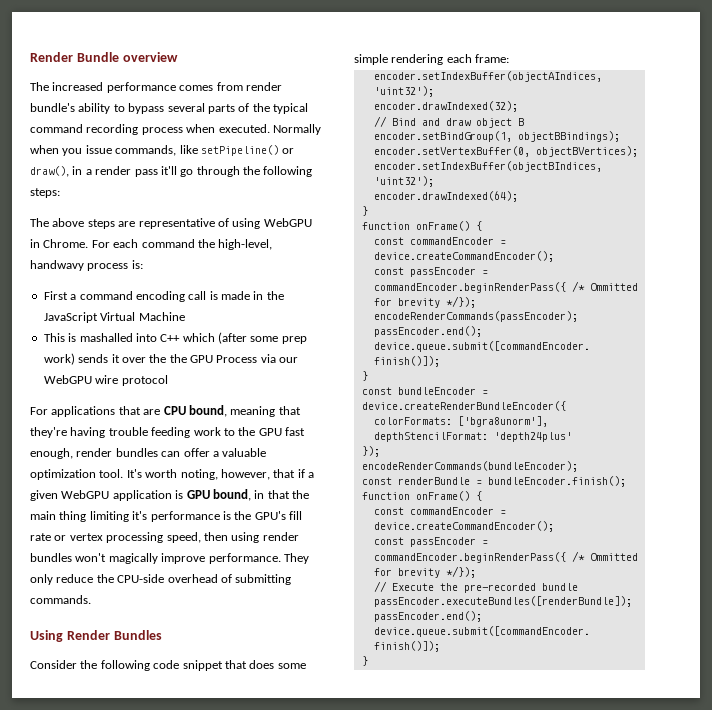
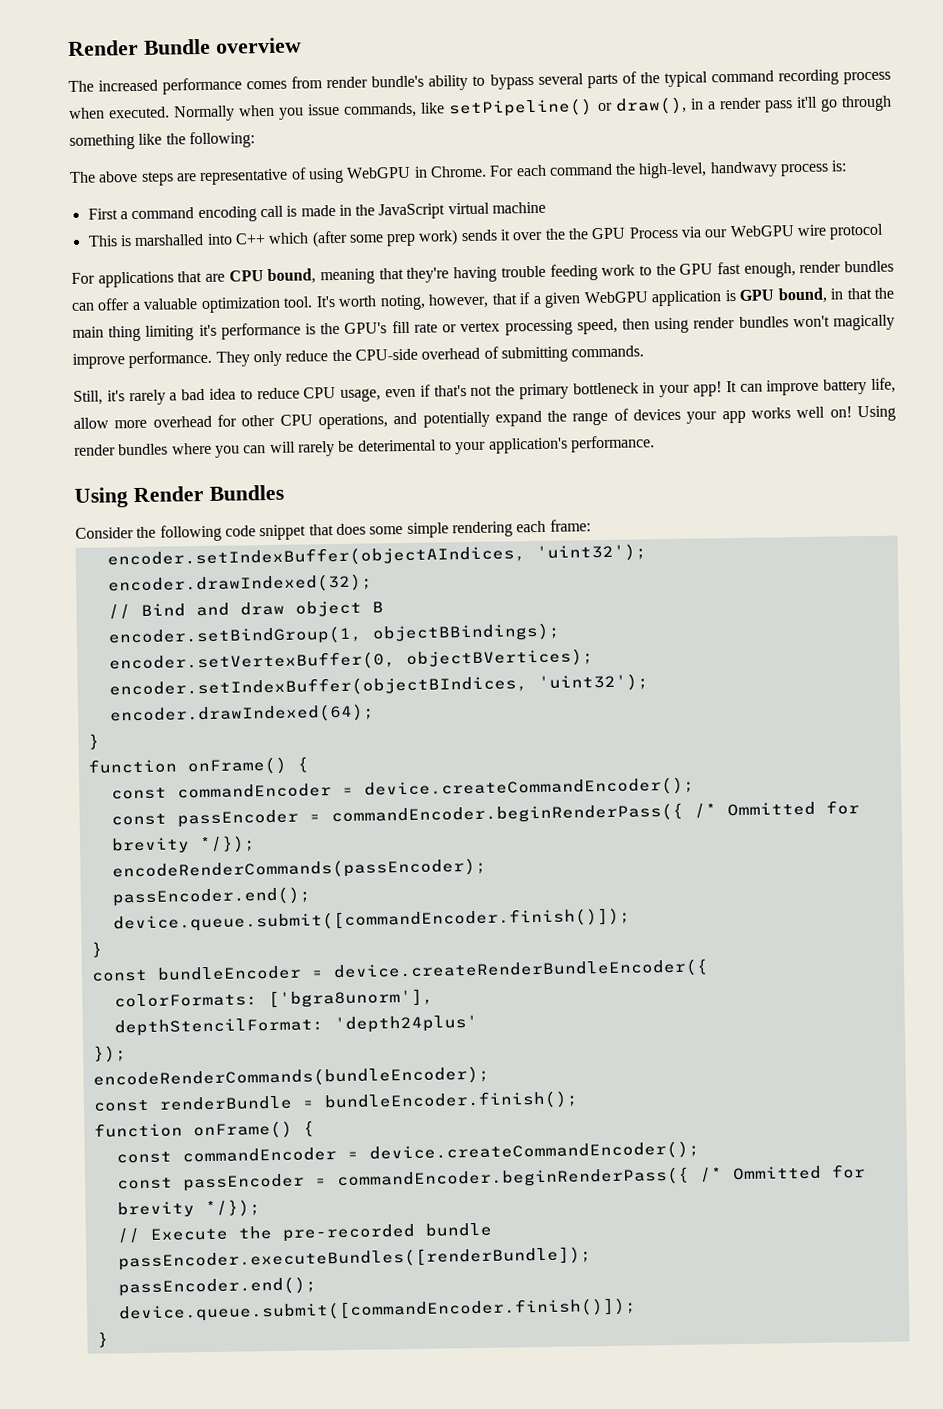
- Normally when you issue commands, like setPipeline() or draw(), in a render pass it'll go through the following steps:
+ Normally when you issue commands, like setPipeline() or draw(), in a render pass it'll go through something like the following:
- First a command encoding call is made in the JavaScript Virtual Machine
+ First a command encoding call is made in the JavaScript virtual machine
- This is mashalled into C++ which (after some prep work) sends it over the the GPU Process via our WebGPU wire protocol
+ This is marshalled into C++ which (after some prep work) sends it over the the GPU Process via our WebGPU wire protocol
+ Still, it's rarely a bad idea to reduce CPU usage, even if that's not the primary bottleneck in your app! It can improve battery life, allow more overhead for other CPU operations, and potentially expand the range of devices your app works well on! Using render bundles where you can will rarely be deterimental to your application's performance.

